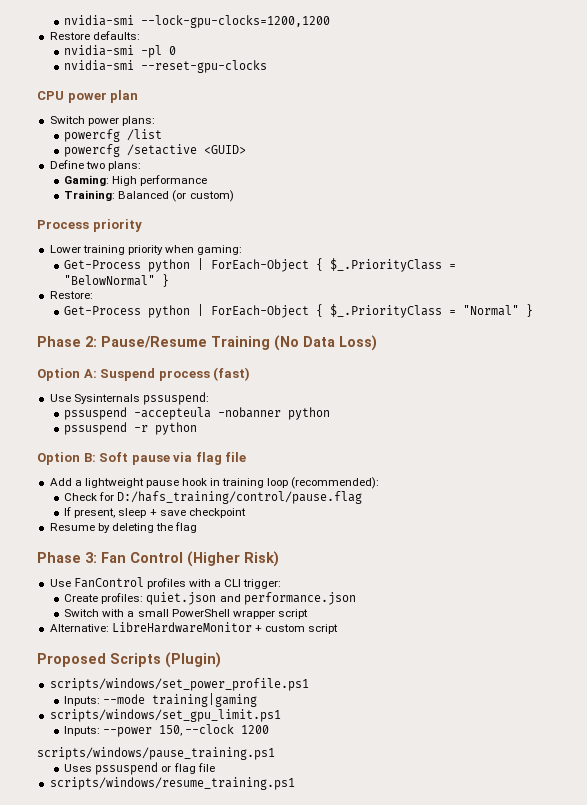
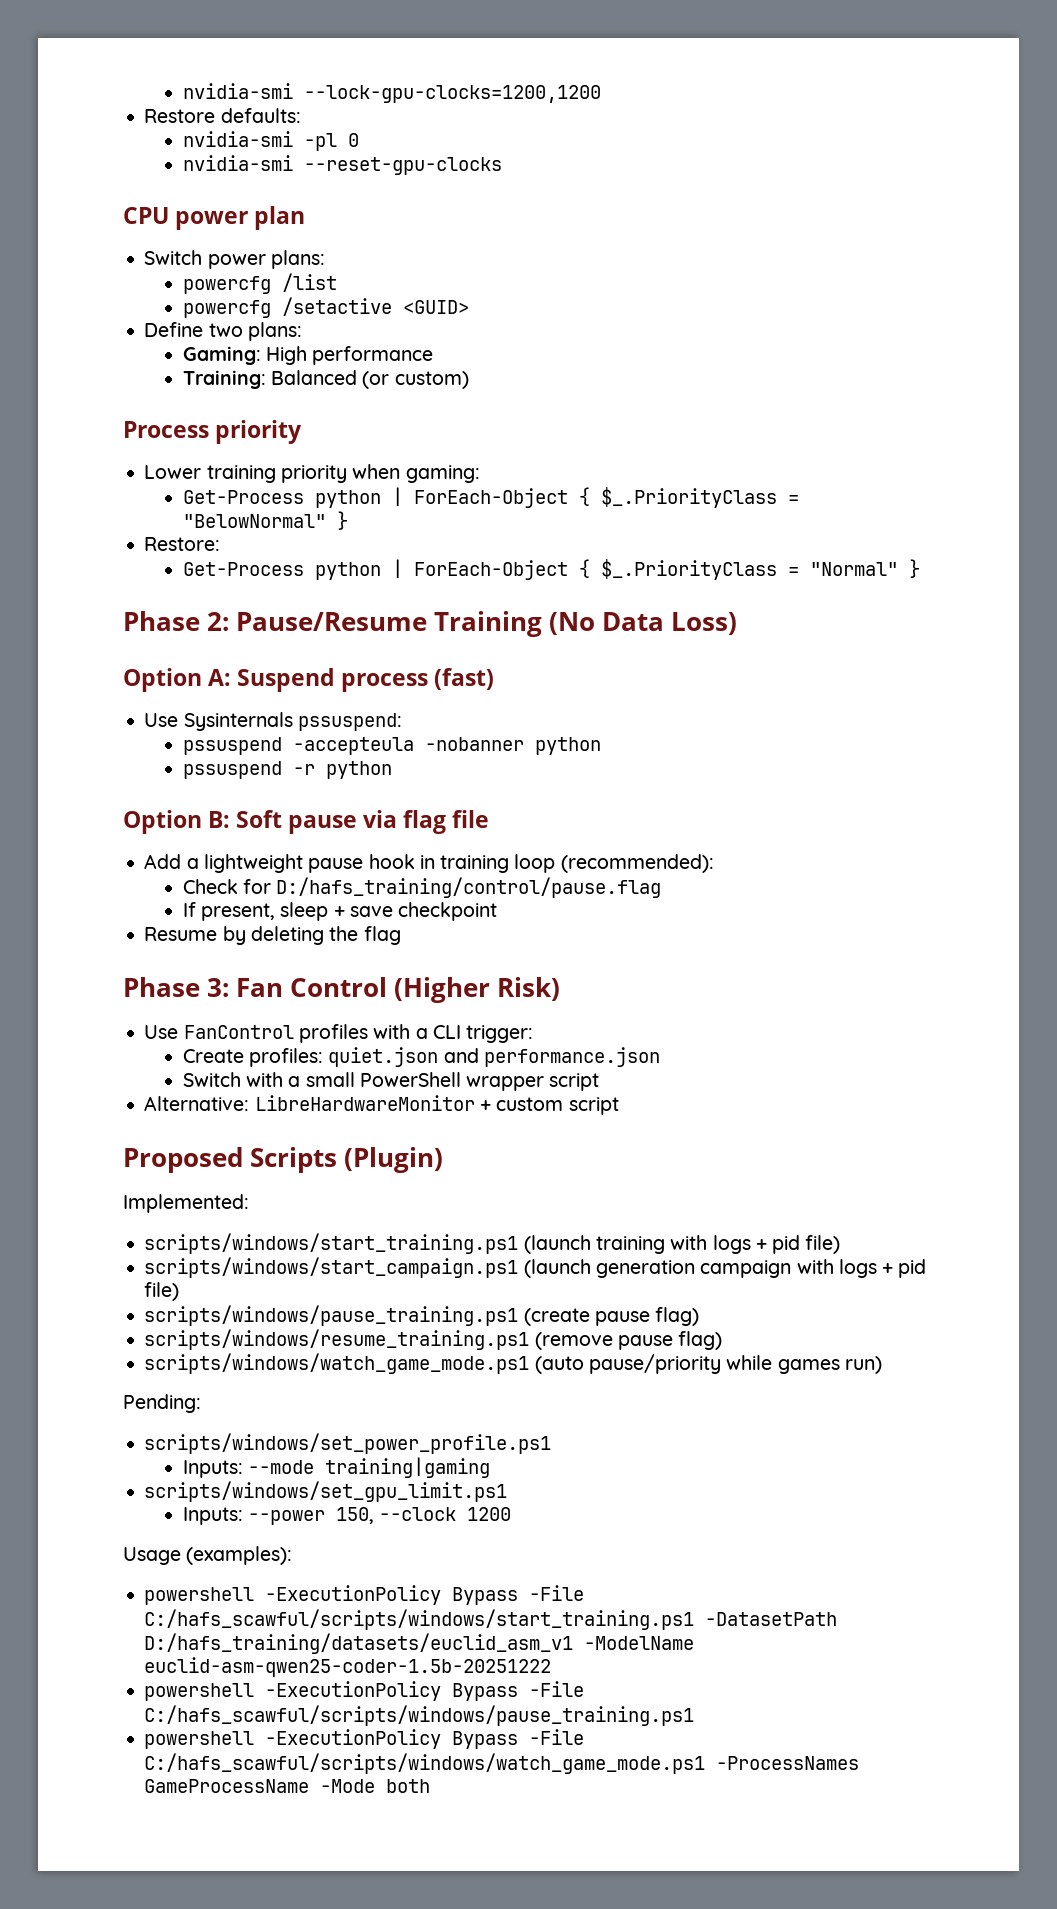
+ Implemented:
+ scripts/windows/start_training.ps1 (launch training with logs + pid file)
+ scripts/windows/start_campaign.ps1 (launch generation campaign with logs + pid file)
+ scripts/windows/pause_training.ps1 (create pause flag)
+ scripts/windows/resume_training.ps1 (remove pause flag)
+ scripts/windows/watch_game_mode.ps1 (auto pause/priority while games run)
+ Pending:
- scripts/windows/pause_training.ps1
- Uses pssuspend or flag file
- scripts/windows/resume_training.ps1
+ Usage (examples):
+ powershell -ExecutionPolicy Bypass -File C:/hafs_scawful/scripts/windows/start_training.ps1 -DatasetPath D:/hafs_training/datasets/euclid_asm_v1 -ModelName euclid-asm-qwen25-coder-1.5b-20251222
+ powershell -ExecutionPolicy Bypass -File C:/hafs_scawful/scripts/windows/pause_training.ps1
+ powershell -ExecutionPolicy Bypass -File C:/hafs_scawful/scripts/windows/watch_game_mode.ps1 -ProcessNames GameProcessName -Mode both

